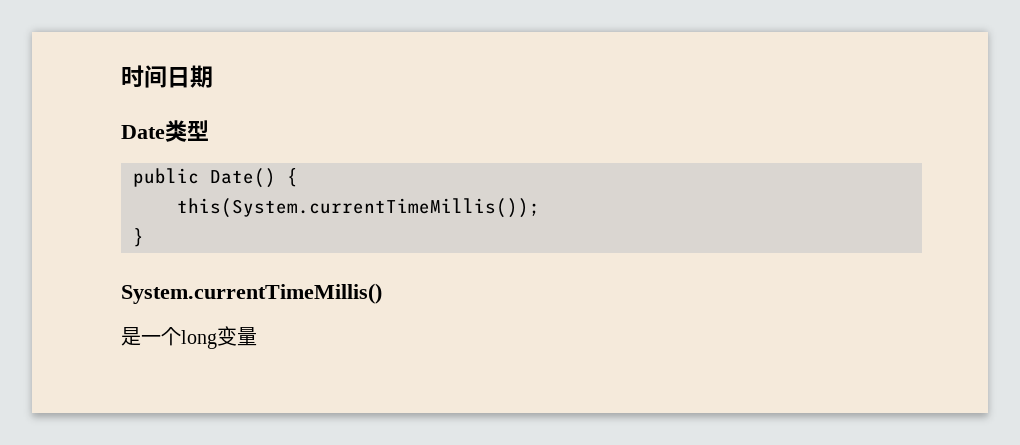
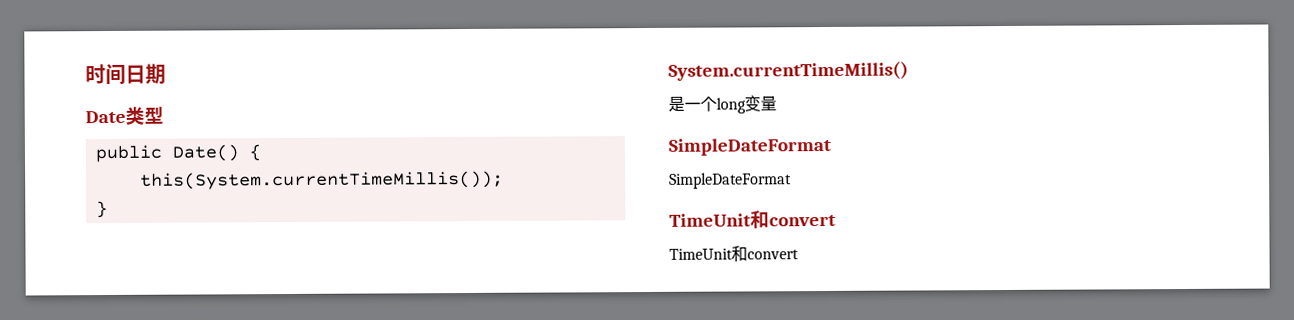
  是一个long变量
+ SimpleDateFormat
+ SimpleDateFormat
+ TimeUnit和convert
+ TimeUnit和convert

